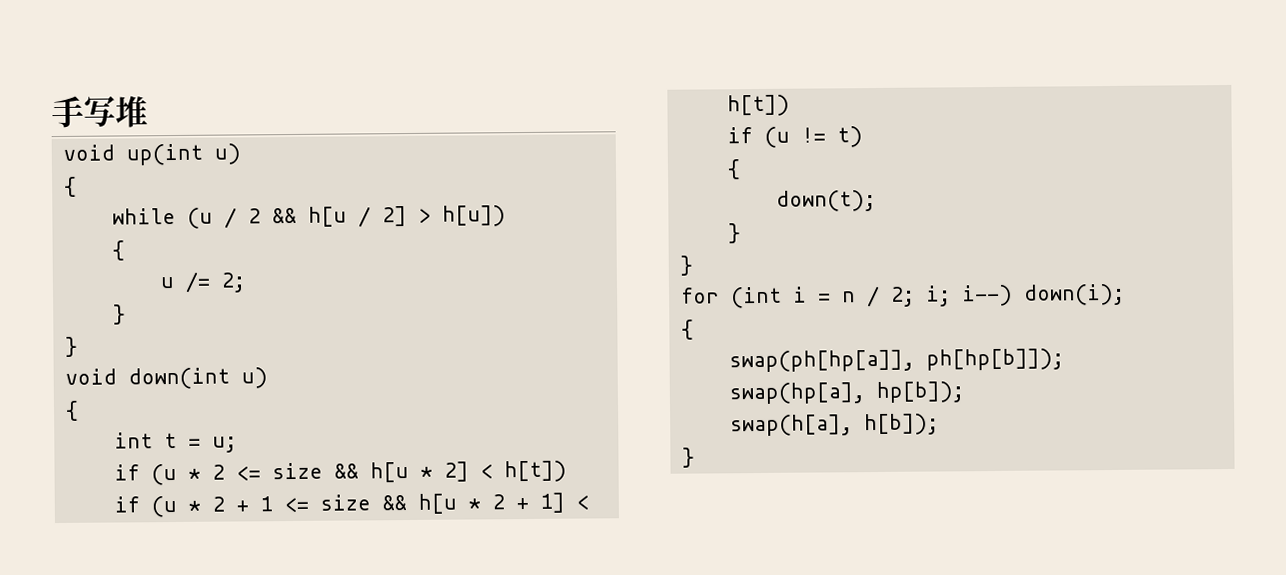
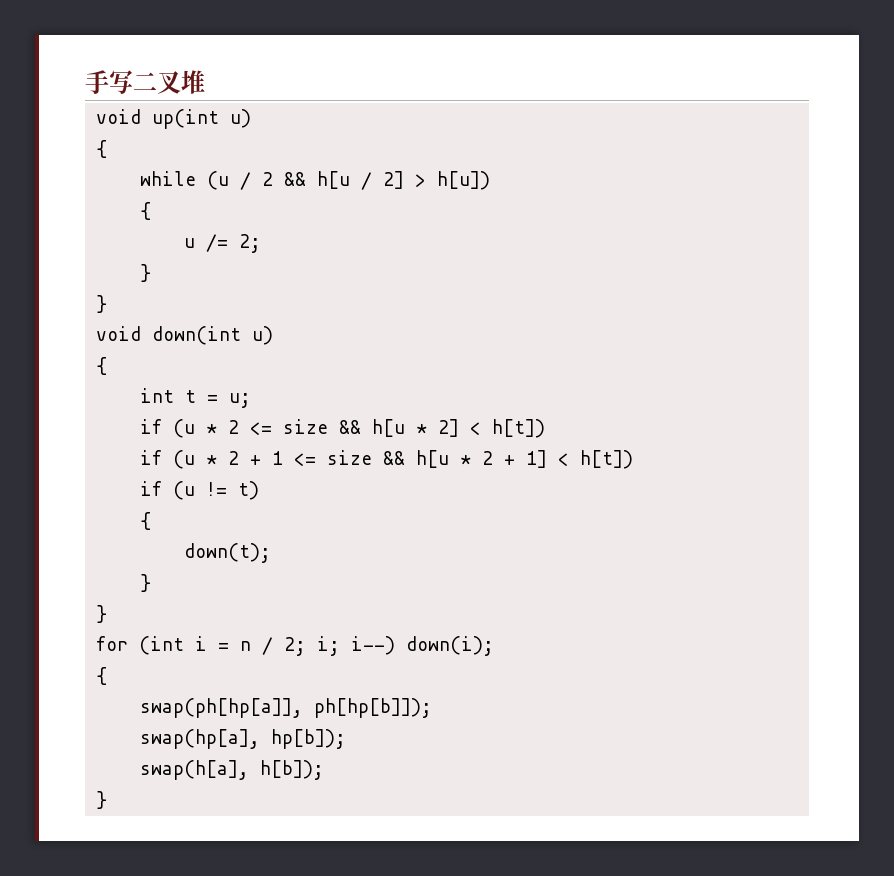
- 手写堆
+ 手写二叉堆

